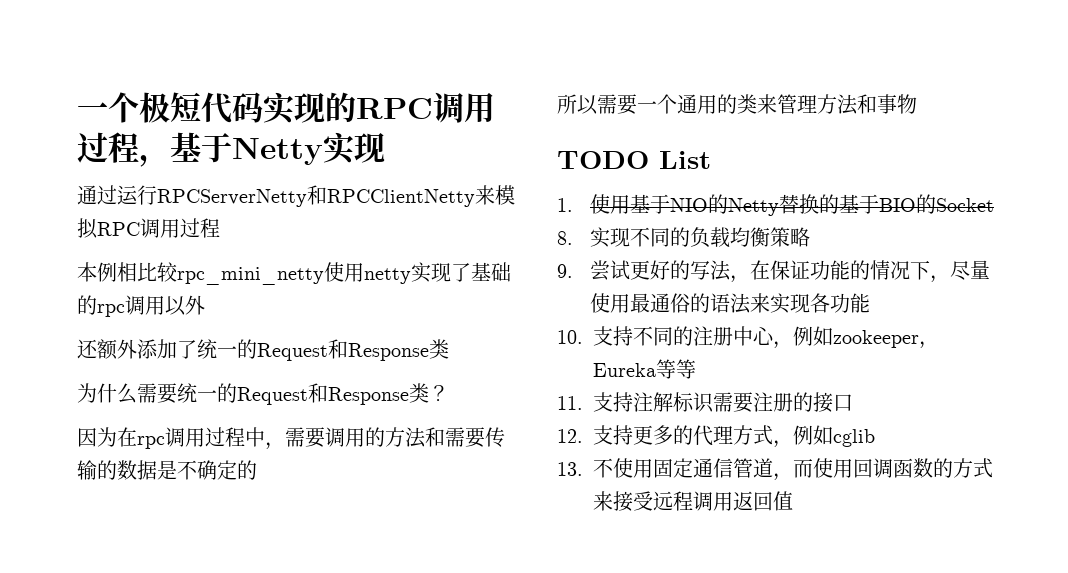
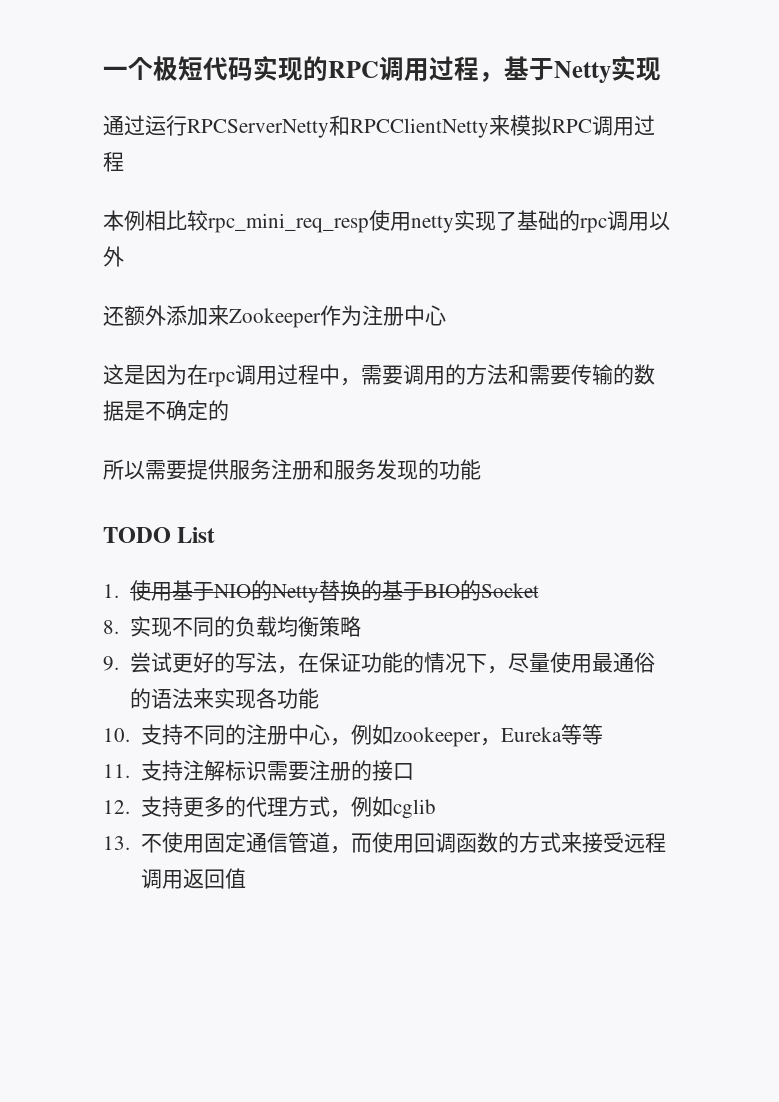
- 本例相比较rpc_mini_netty使用netty实现了基础的rpc调用以外
+ 本例相比较rpc_mini_req_resp使用netty实现了基础的rpc调用以外
- 还额外添加了统一的Request和Response类
- 为什么需要统一的Request和Response类？
- 因为在rpc调用过程中，需要调用的方法和需要传输的数据是不确定的
+ 还额外添加来Zookeeper作为注册中心
+ 这是因为在rpc调用过程中，需要调用的方法和需要传输的数据是不确定的
- 所以需要一个通用的类来管理方法和事物
+ 所以需要提供服务注册和服务发现的功能

